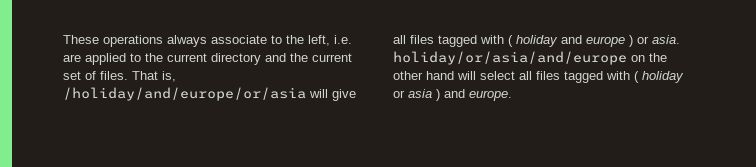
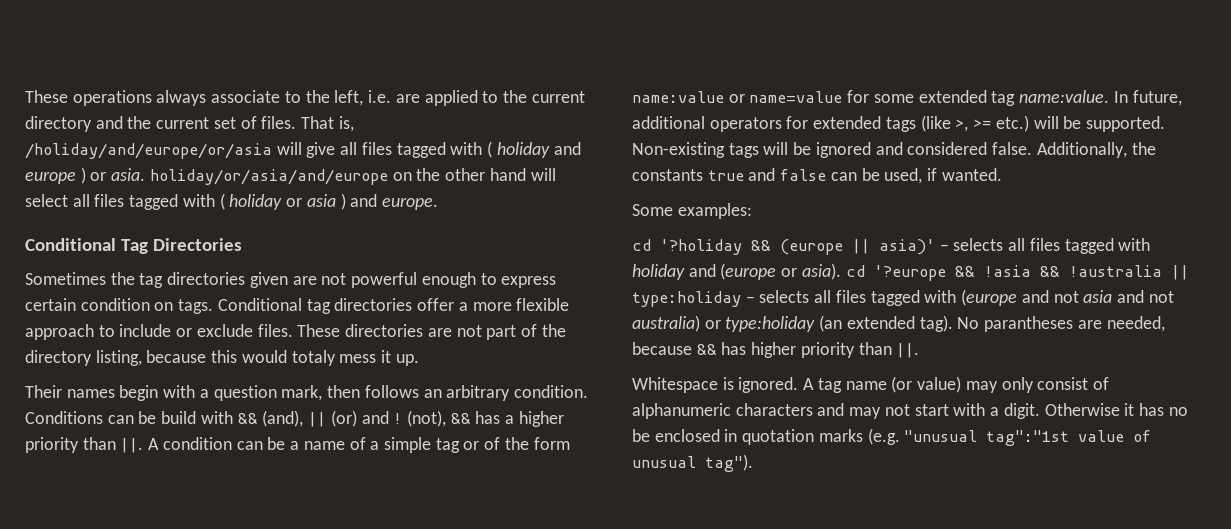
+ Conditional Tag Directories
+ Sometimes the tag directories given are not powerful enough to express certain condition on tags. Conditional tag directories offer a more flexible approach to include or exclude files. These directories are not part of the directory listing, because this would totaly mess it up.
+ Their names begin with a question mark, then follows an arbitrary condition. Conditions can be build with && (and), || (or) and ! (not), && has a higher priority than ||. A condition can be a name of a simple tag or of the form name:value or name=value for some extended tag name:value. In future, additional operators for extended tags (like >, >= etc.) will be supported. Non-existing tags will be ignored and considered false. Additionally, the constants true and false can be used, if wanted.
+ Some examples:
+ cd '?holiday && (europe || asia)' – selects all files tagged with holiday and (europe or asia). cd '?europe && !asia && !australia || type:holiday – selects all files tagged with (europe and not asia and not australia) or type:holiday (an extended tag). No parantheses are needed, because && has higher priority than ||.
+ Whitespace is ignored. A tag name (or value) may only consist of alphanumeric characters and may not start with a digit. Otherwise it has no be enclosed in quotation marks (e.g. "unusual tag":"1st value of unusual tag").

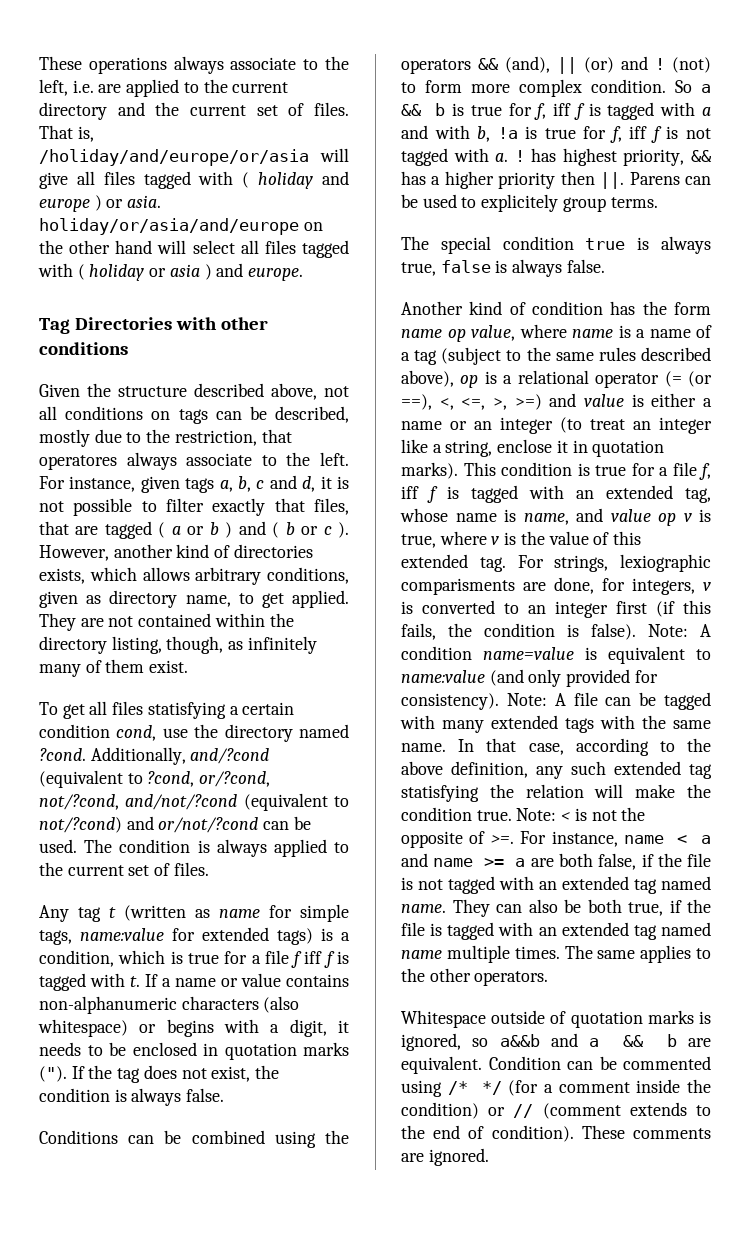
- Conditional Tag Directories
- Sometimes the tag directories given are not powerful enough to express certain condition on tags. Conditional tag directories offer a more flexible approach to include or exclude files. These directories are not part of the directory listing, because this would totaly mess it up.
- Their names begin with a question mark, then follows an arbitrary condition. Conditions can be build with && (and), || (or) and !
+ Tag Directories with other conditions
+ Given the structure described above, not all conditions on tags can be described, mostly due to the restriction, that operatores always associate to the left. For instance, given tags a, b, c and d, it is not possible to filter exactly that files, that are tagged ( a or b ) and ( b or c ). However, another kind of directories exists, which allows arbitrary conditions, given as directory name, to get applied. They are not contained within the directory listing, though, as infinitely many of them exist.
+ To get all files statisfying a certain condition cond, use the directory named ?cond. Additionally, and/?cond (equivalent to ?cond, or/?cond, not/?cond, and/not/?cond (equivalent to not/?cond) and or/not/?cond can be used. The condition is always applied to the current set of files.
+ Any tag t (written as name for simple tags, name:value for extended tags) is a condition, which is true for a file f iff f is tagged with t. If a name or value contains non-alphanumeric characters (also whitespace) or begins with a digit, it needs to be enclosed in quotation marks ("). If the tag does not exist, the condition is always false.
+ Conditions can be combined using the operators && (and), || (or) and !
- (not), && has a higher priority than ||. A condition can be a name of a simple tag or of the form name:value or name=value for some extended tag name:value. In future, additional operators for extended tags (like >, >= etc.) will be supported. Non-existing tags will be ignored and considered false. Additionally, the constants true and false can be used, if wanted.
- Some examples:
- cd '?holiday && (europe || asia)' – selects all files tagged with holiday and (europe or asia). cd '?europe && !asia && !australia || type:holiday – selects all files tagged with (europe and not asia and not australia) or type:holiday (an extended tag). No parantheses are needed, because && has higher priority than ||.
- Whitespace is ignored. A tag name (or value) may only consist of alphanumeric characters and may not start with a digit. Otherwise it has no be enclosed in quotation marks (e.g. "unusual tag":"1st value of unusual tag").
+ (not) to form more complex condition. So a && b is true for f, iff f is tagged with a and with b, !a is true for f, iff f is not tagged with a. ! has highest priority, && has a higher priority then ||. Parens can be used to explicitely group terms.
+ The special condition true is always true, false is always false.
+ Another kind of condition has the form name op value, where name is a name of a tag (subject to the same rules described above), op is a relational operator (= (or ==), <, <=, >, >=) and value is either a name or an integer (to treat an integer like a string, enclose it in quotation marks). This condition is true for a file f, iff f is tagged with an extended tag, whose name is name, and value op v is true, where v is the value of this extended tag. For strings, lexiographic comparisments are done, for integers, v is converted to an integer first (if this fails, the condition is false). Note: A condition name=value is equivalent to name:value (and only provided for consistency). Note: A file can be tagged with many extended tags with the same name. In that case, according to the above definition, any such extended tag statisfying the relation will make the condition true. Note: < is not the opposite of >=. For instance, name < a and name >= a are both false, if the file is not tagged with an extended tag named name. They can also be both true, if the file is tagged with an extended tag named name multiple times. The same applies to the other operators.
+ Whitespace outside of quotation marks is ignored, so a&&b and a && b are equivalent. Condition can be commented using /* */ (for a comment inside the condition) or // (comment extends to the end of condition). These comments are ignored.

